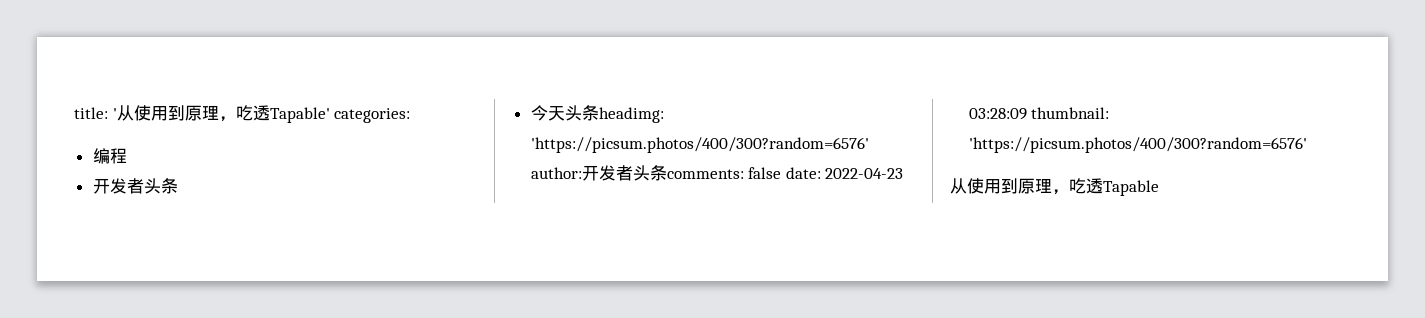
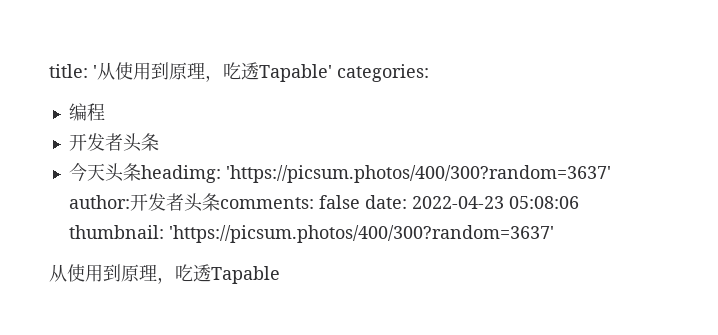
- 今天头条headimg: 'https://picsum.photos/400/300?random=6576' author:开发者头条comments: false date: 2022-04-23 03:28:09 thumbnail: 'https://picsum.photos/400/300?random=6576'
+ 今天头条headimg: 'https://picsum.photos/400/300?random=3637' author:开发者头条comments: false date: 2022-04-23 05:08:06 thumbnail: 'https://picsum.photos/400/300?random=3637'

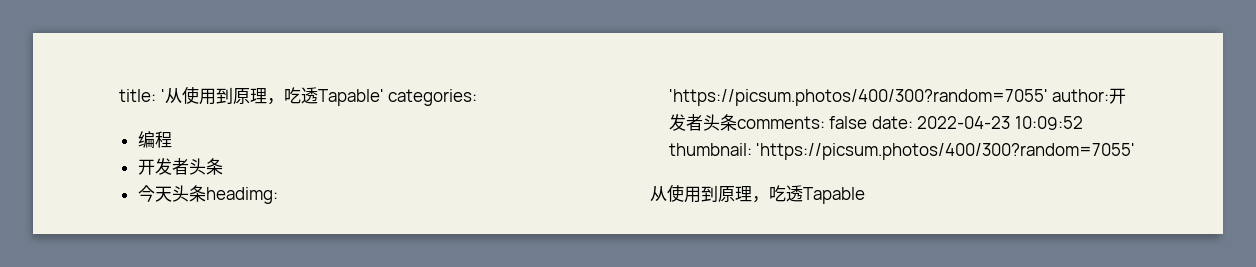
- 今天头条headimg: 'https://picsum.photos/400/300?random=3637' author:开发者头条comments: false date: 2022-04-23 05:08:06 thumbnail: 'https://picsum.photos/400/300?random=3637'
+ 今天头条headimg: 'https://picsum.photos/400/300?random=7055' author:开发者头条comments: false date: 2022-04-23 10:09:52 thumbnail: 'https://picsum.photos/400/300?random=7055'

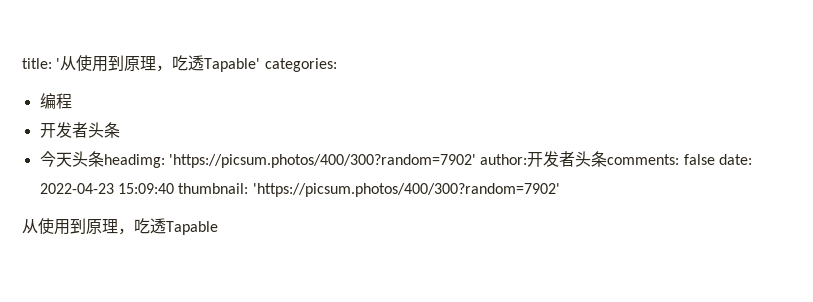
- 今天头条headimg: 'https://picsum.photos/400/300?random=7055' author:开发者头条comments: false date: 2022-04-23 10:09:52 thumbnail: 'https://picsum.photos/400/300?random=7055'
+ 今天头条headimg: 'https://picsum.photos/400/300?random=7902' author:开发者头条comments: false date: 2022-04-23 15:09:40 thumbnail: 'https://picsum.photos/400/300?random=7902'

